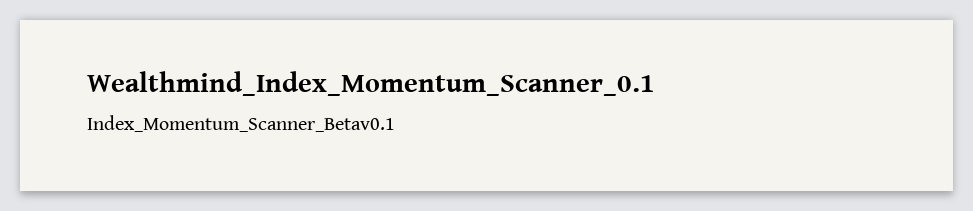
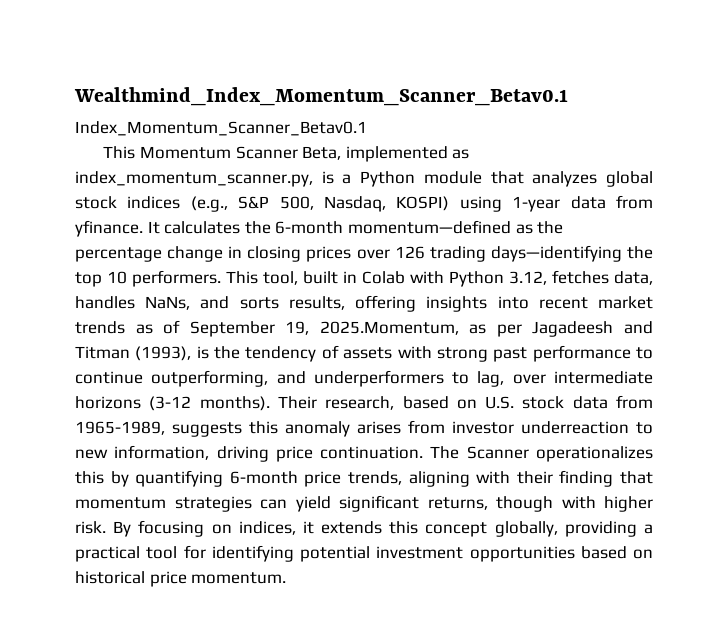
- Wealthmind_Index_Momentum_Scanner_0.1
+ Wealthmind_Index_Momentum_Scanner_Betav0.1
+ This Momentum Scanner Beta, implemented as index_momentum_scanner.py, is a Python module that analyzes global stock indices (e.g., S&P 500, Nasdaq, KOSPI) using 1-year data from yfinance. It calculates the 6-month momentum—defined as the percentage change in closing prices over 126 trading days—identifying the top 10 performers. This tool, built in Colab with Python 3.12, fetches data, handles NaNs, and sorts results, offering insights into recent market trends as of September 19, 2025.Momentum, as per Jagadeesh and Titman (1993), is the tendency of assets with strong past performance to continue outperforming, and underperformers to lag, over intermediate horizons (3-12 months). Their research, based on U.S. stock data from 1965-1989, suggests this anomaly arises from investor underreaction to new information, driving price continuation. The Scanner operationalizes this by quantifying 6-month price trends, aligning with their finding that momentum strategies can yield significant returns, though with higher risk. By focusing on indices, it extends this concept globally, providing a practical tool for identifying potential investment opportunities based on historical price momentum.

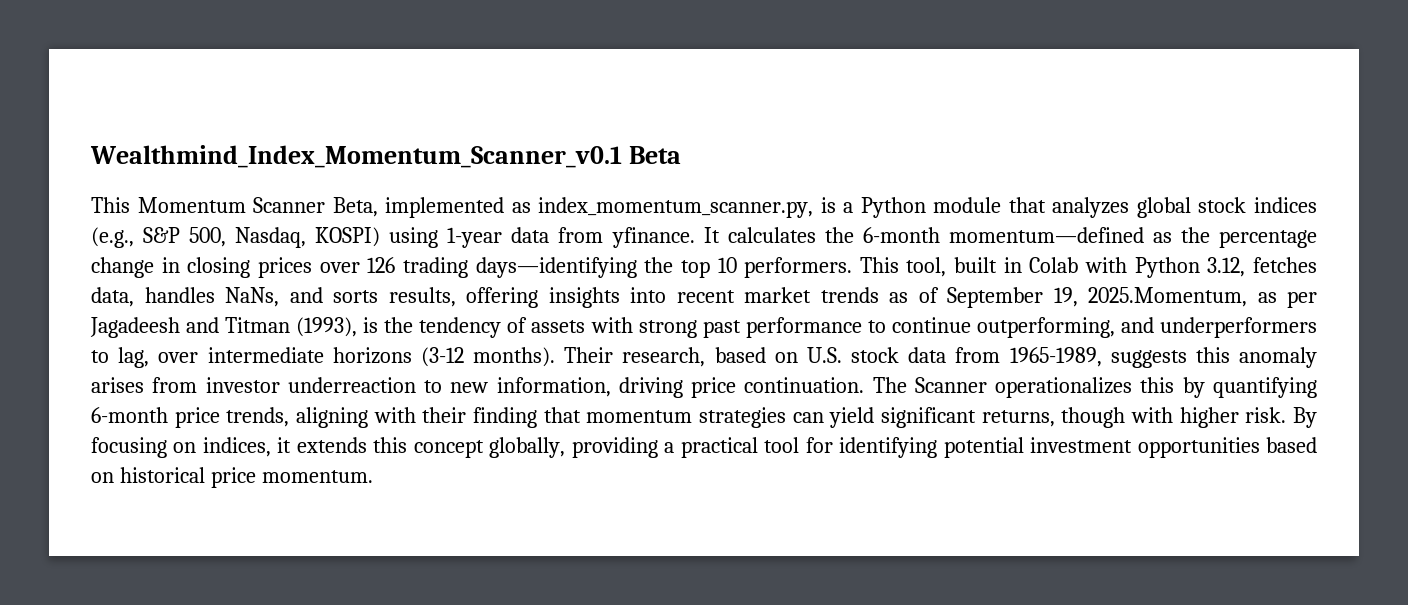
- Wealthmind_Index_Momentum_Scanner_Betav0.1
- Index_Momentum_Scanner_Betav0.1
+ Wealthmind_Index_Momentum_Scanner_v0.1 Beta

